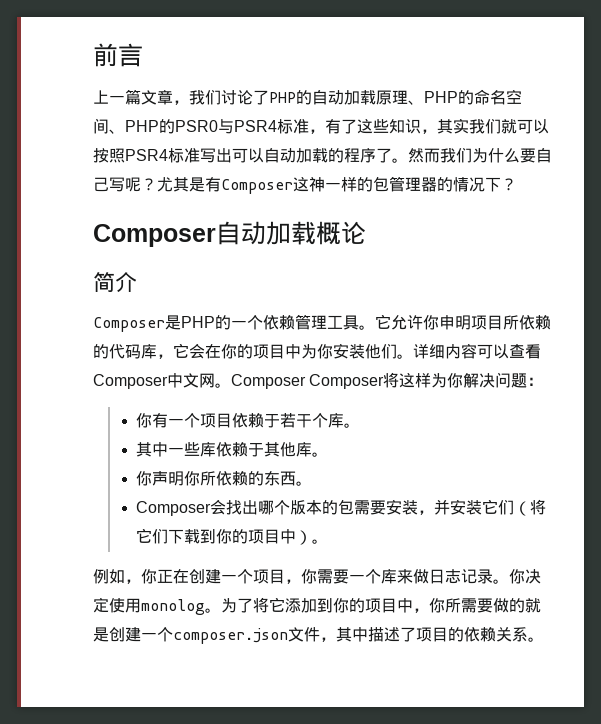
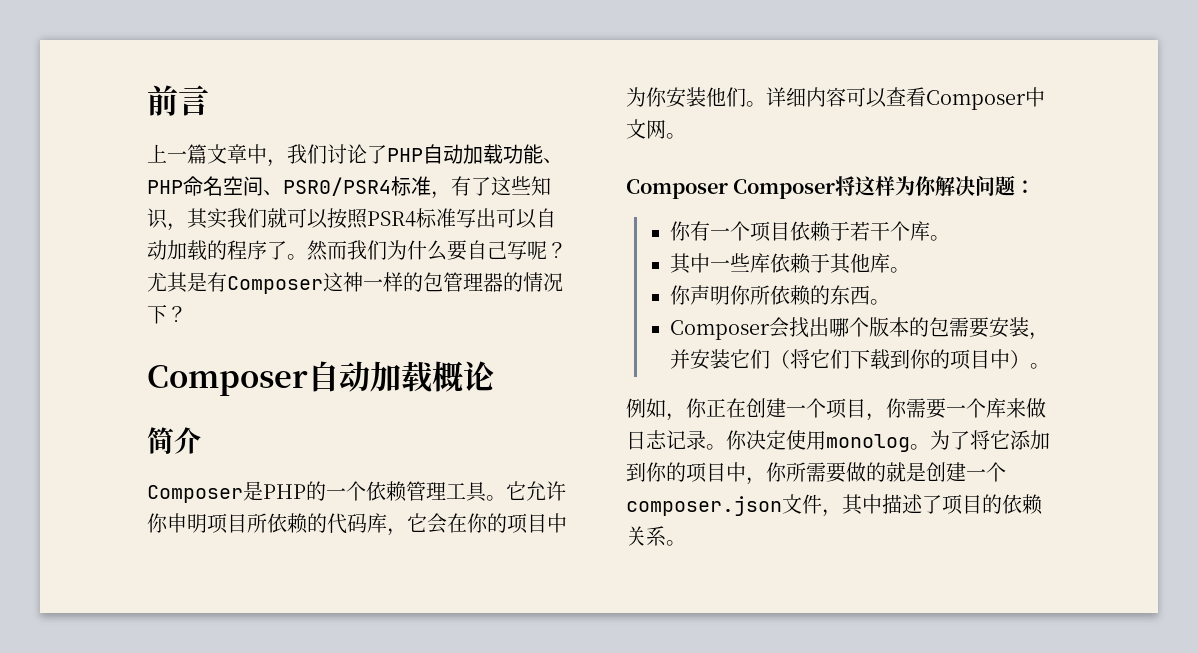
- 上一篇文章，我们讨论了PHP的自动加载原理、PHP的命名空间、PHP的PSR0与PSR4标准，有了这些知识，其实我们就可以按照PSR4标准写出可以自动加载的程序了。
+ 上一篇文章中，我们讨论了PHP自动加载功能、PHP命名空间、PSR0/PSR4标准，有了这些知识，其实我们就可以按照PSR4标准写出可以自动加载的程序了。
- 详细内容可以查看Composer中文网。Composer Composer将这样为你解决问题：
+ 详细内容可以查看Composer中文网。
+ Composer Composer将这样为你解决问题：

